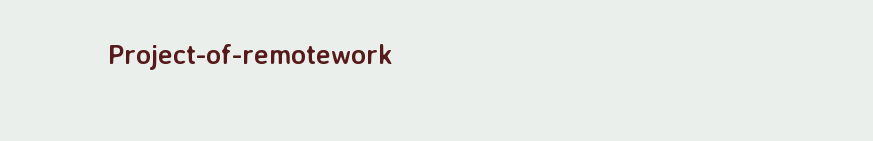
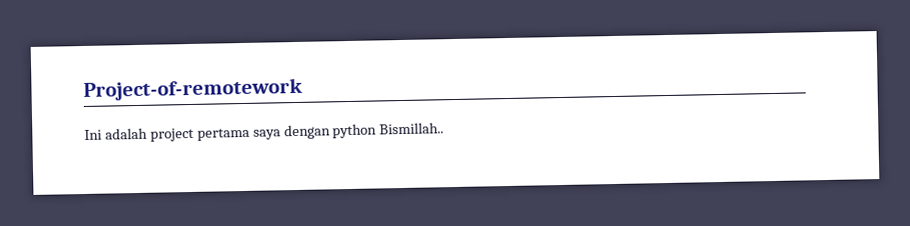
+ Ini adalah project pertama saya dengan python Bismillah..

